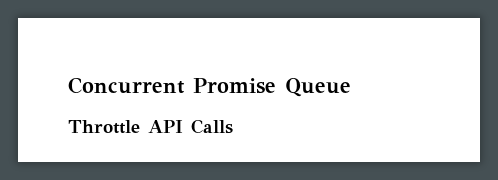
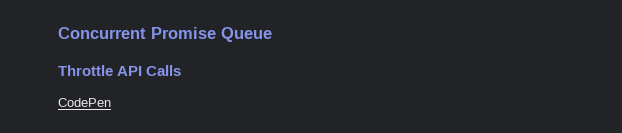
+ CodePen

